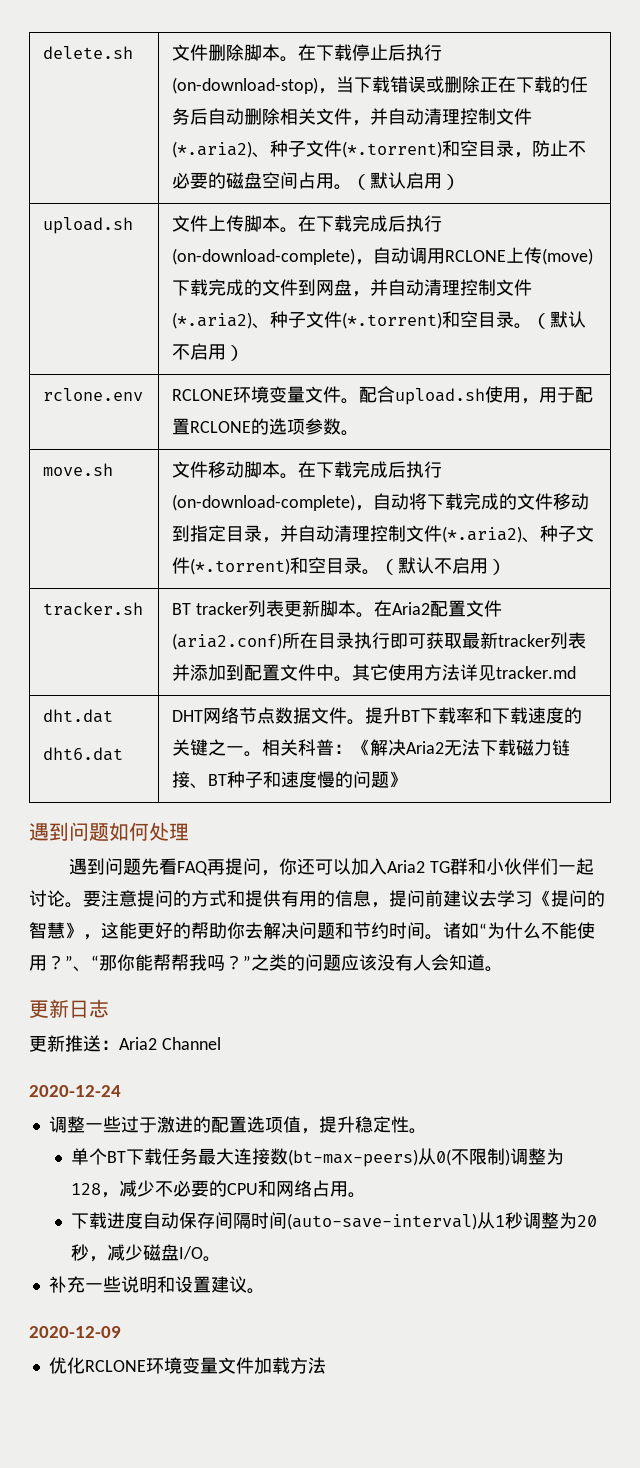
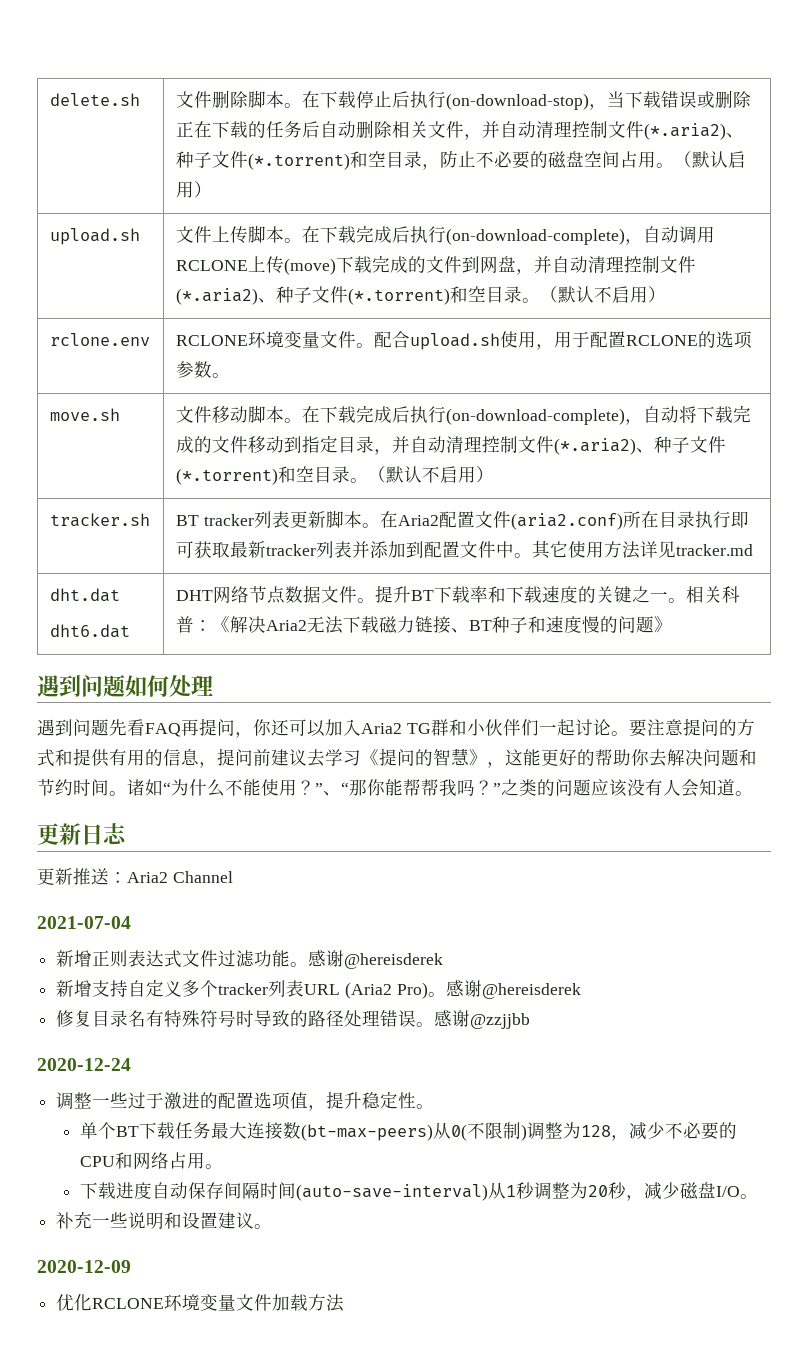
+ 2021-07-04
+ 新增正则表达式文件过滤功能。感谢@hereisderek
+ 新增支持自定义多个tracker列表URL (Aria2 Pro)。感谢@hereisderek
+ 修复目录名有特殊符号时导致的路径处理错误。感谢@zzjjbb

